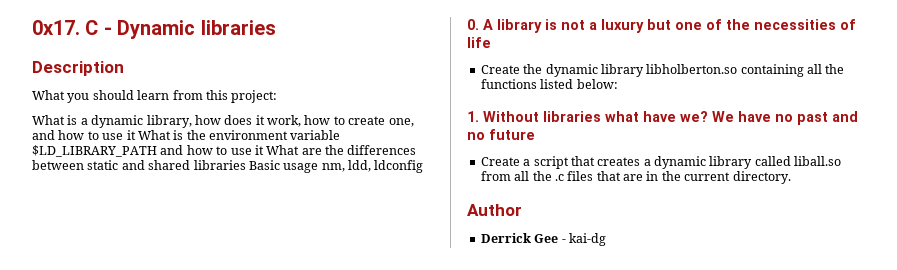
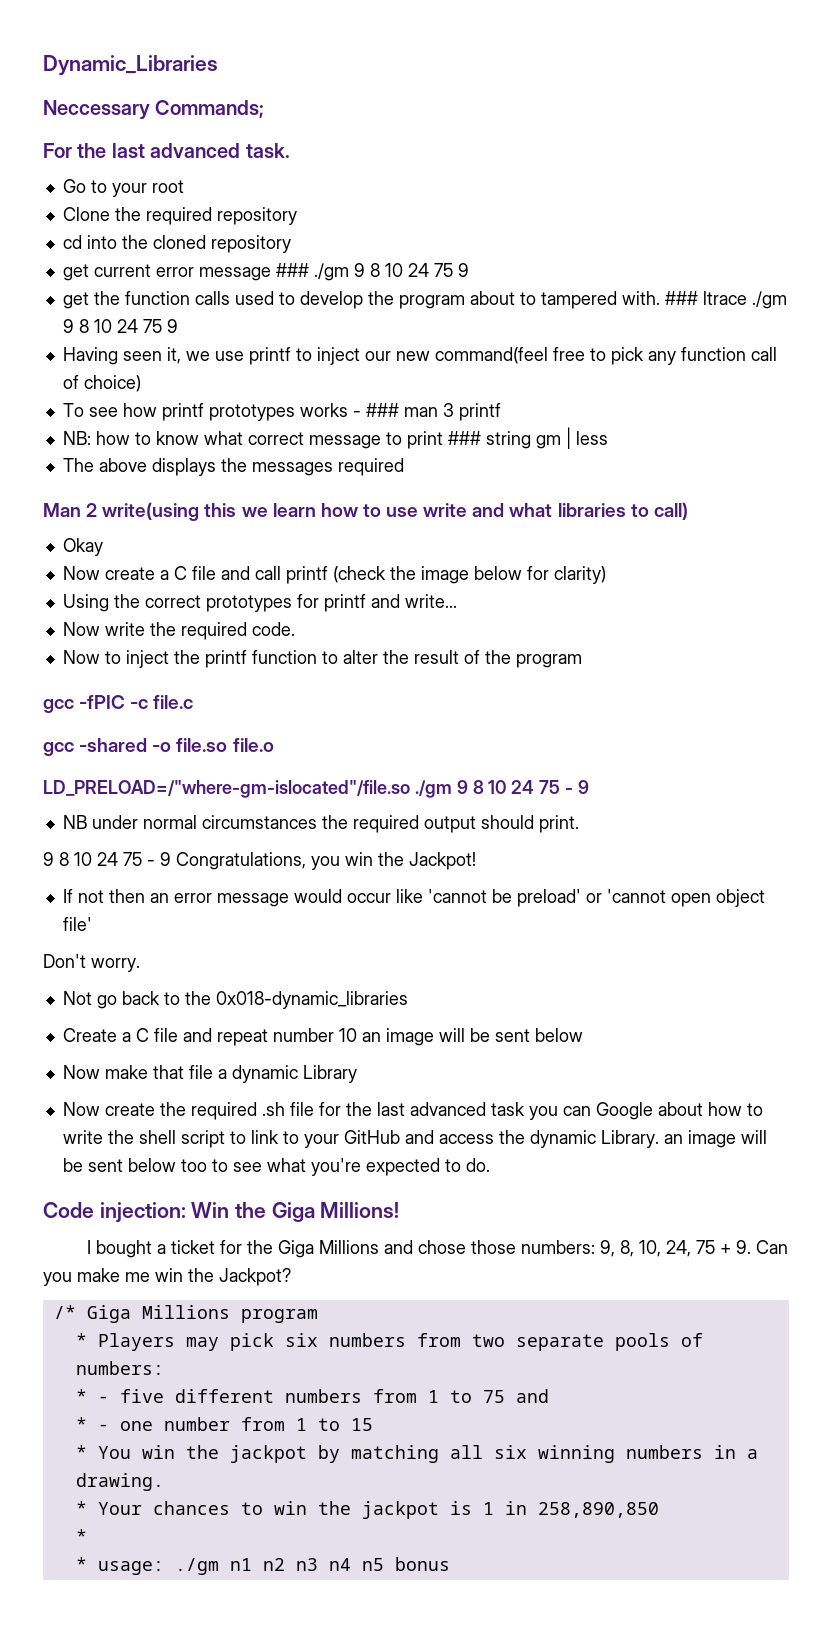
- 0x17. C - Dynamic libraries
- Description
- What you should learn from this project:
- What is a dynamic library, how does it work, how to create one, and how to use it What is the environment variable $LD_LIBRARY_PATH and how to use it What are the differences between static and shared libraries Basic usage nm, ldd, ldconfig
- 0. A library is not a luxury but one of the necessities of life
- Create the dynamic library libholberton.so containing all the functions listed below:
- 1. Without libraries what have we? We have no past and no future
- Create a script that creates a dynamic library called liball.so from all the .c files that are in the current directory.
- Author
- Derrick Gee - kai-dg
+ Dynamic_Libraries
+ Neccessary Commands;
+ For the last advanced task.
+ Go to your root
+ Clone the required repository
+ cd into the cloned repository
+ get current error message ### ./gm 9 8 10 24 75 9
+ get the function calls used to develop the program about to tampered with. ### ltrace ./gm 9 8 10 24 75 9
+ Having seen it, we use printf to inject our new command(feel free to pick any function call of choice)
+ To see how printf prototypes works - ### man 3 printf
+ NB: how to know what correct message to print ### string gm | less
+ The above displays the messages required
+ Man 2 write(using this we learn how to use write and what libraries to call)
+ Okay
+ Now create a C file and call printf (check the image below for clarity)
+ Using the correct prototypes for printf and write...
+ Now write the required code.
+ Now to inject the printf function to alter the result of the program
+ gcc -fPIC -c file.c
+ gcc -shared -o file.so file.o
+ LD_PRELOAD=/"where-gm-islocated"/file.so ./gm 9 8 10 24 75 - 9
+ NB under normal circumstances the required output should print.
+ 9 8 10 24 75 - 9 Congratulations, you win the Jackpot!
+ If not then an error message would occur like 'cannot be preload' or 'cannot open object file'
+ Don't worry.
+ Not go back to the 0x018-dynamic_libraries
+ Create a C file and repeat number 10 an image will be sent below
+ Now make that file a dynamic Library
+ Now create the required .sh file for the last advanced task you can Google about how to write the shell script to link to your GitHub and access the dynamic Library. an image will be sent below too to see what you're expected to do.
+ Code injection: Win the Giga Millions!
+ I bought a ticket for the Giga Millions and chose those numbers: 9, 8, 10, 24, 75 + 9. Can you make me win the Jackpot?
+ /* Giga Millions program
+ * Players may pick six numbers from two separate pools of numbers:
+ * - five different numbers from 1 to 75 and
+ * - one number from 1 to 15
+ * You win the jackpot by matching all six winning numbers in a drawing.
+ * Your chances to win the jackpot is 1 in 258,890,850
+ *
+ * usage: ./gm n1 n2 n3 n4 n5 bonus

